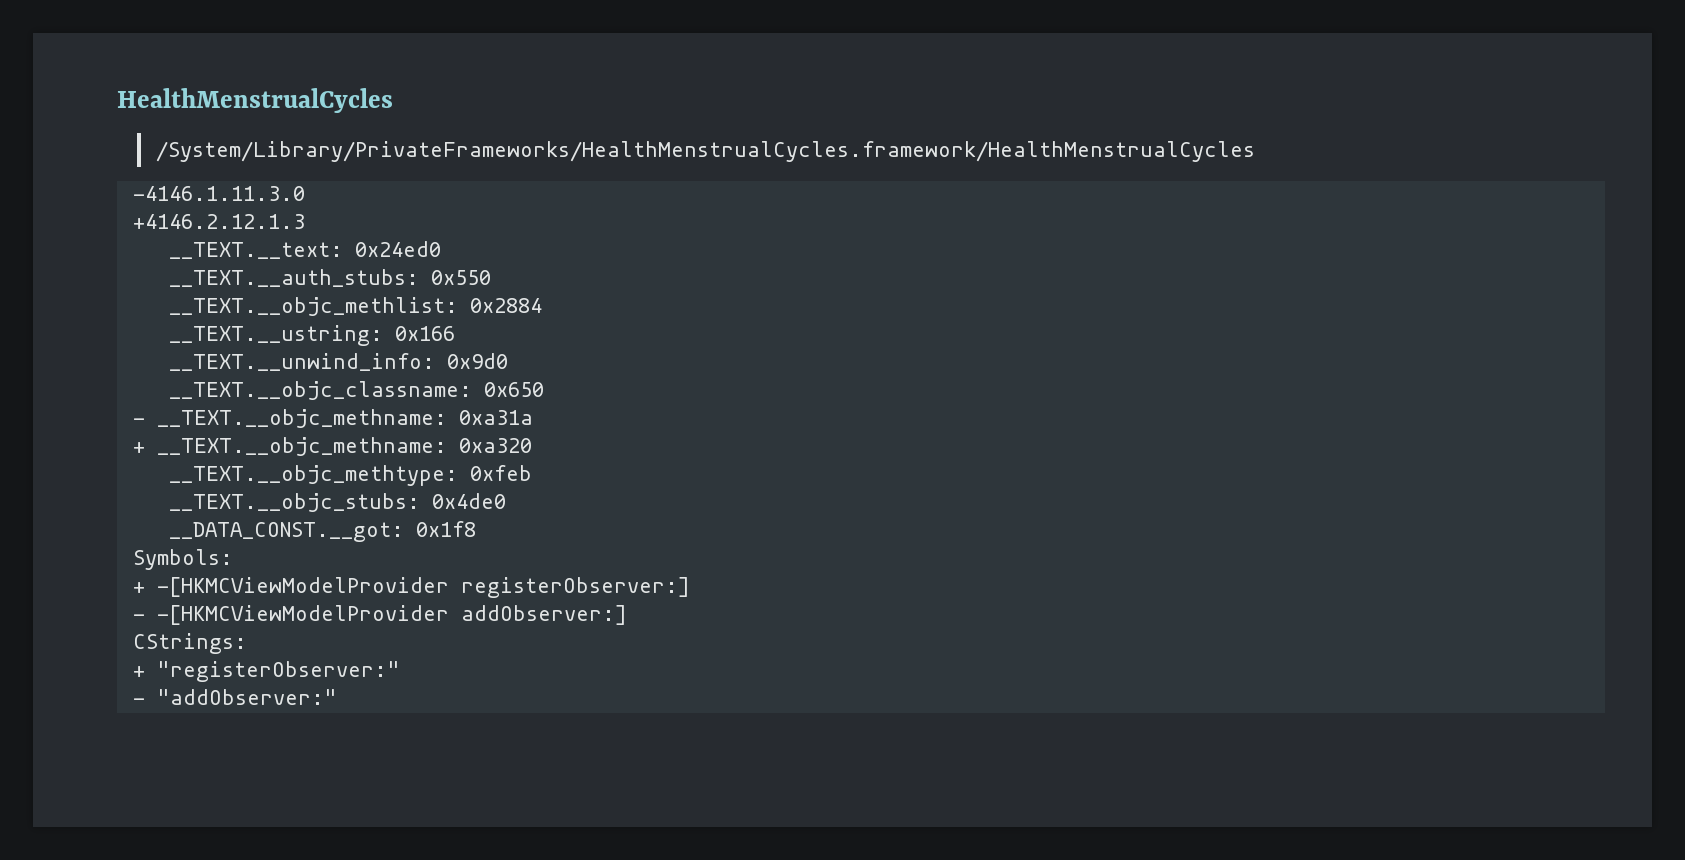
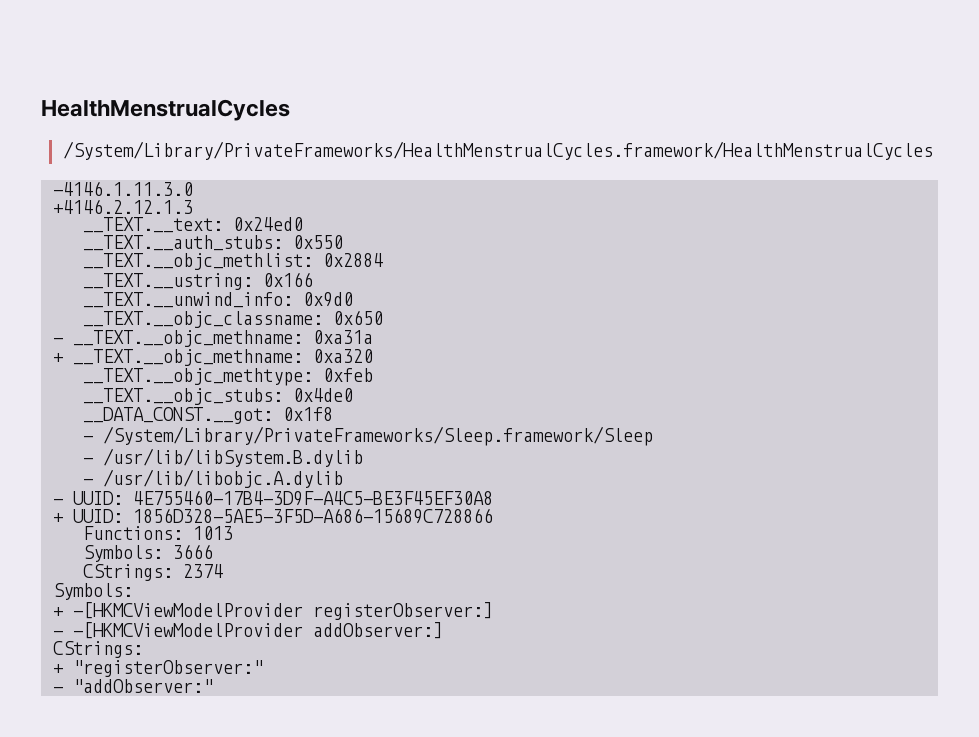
+ - /System/Library/PrivateFrameworks/Sleep.framework/Sleep
+ - /usr/lib/libSystem.B.dylib
+ - /usr/lib/libobjc.A.dylib
+ - UUID: 4E755460-17B4-3D9F-A4C5-BE3F45EF30A8
+ + UUID: 1856D328-5AE5-3F5D-A686-15689C728866
+ Functions: 1013
+ Symbols: 3666
+ CStrings: 2374

